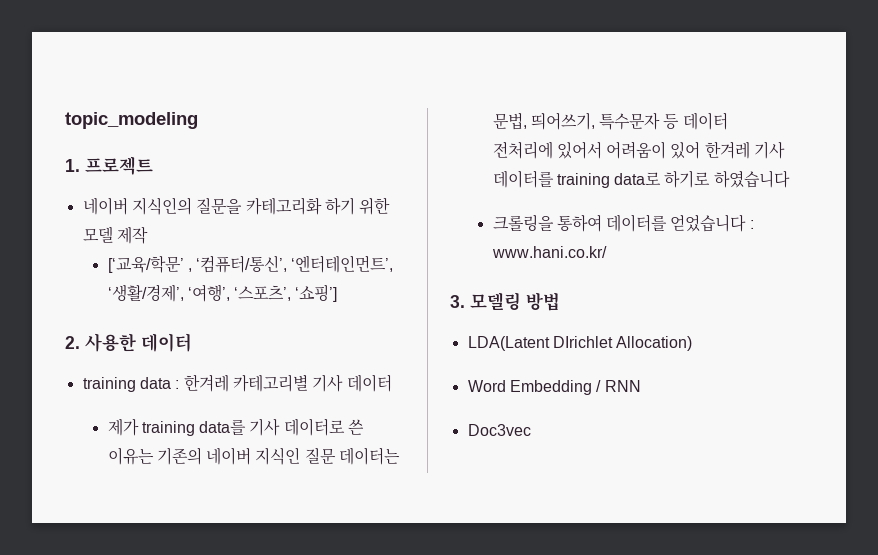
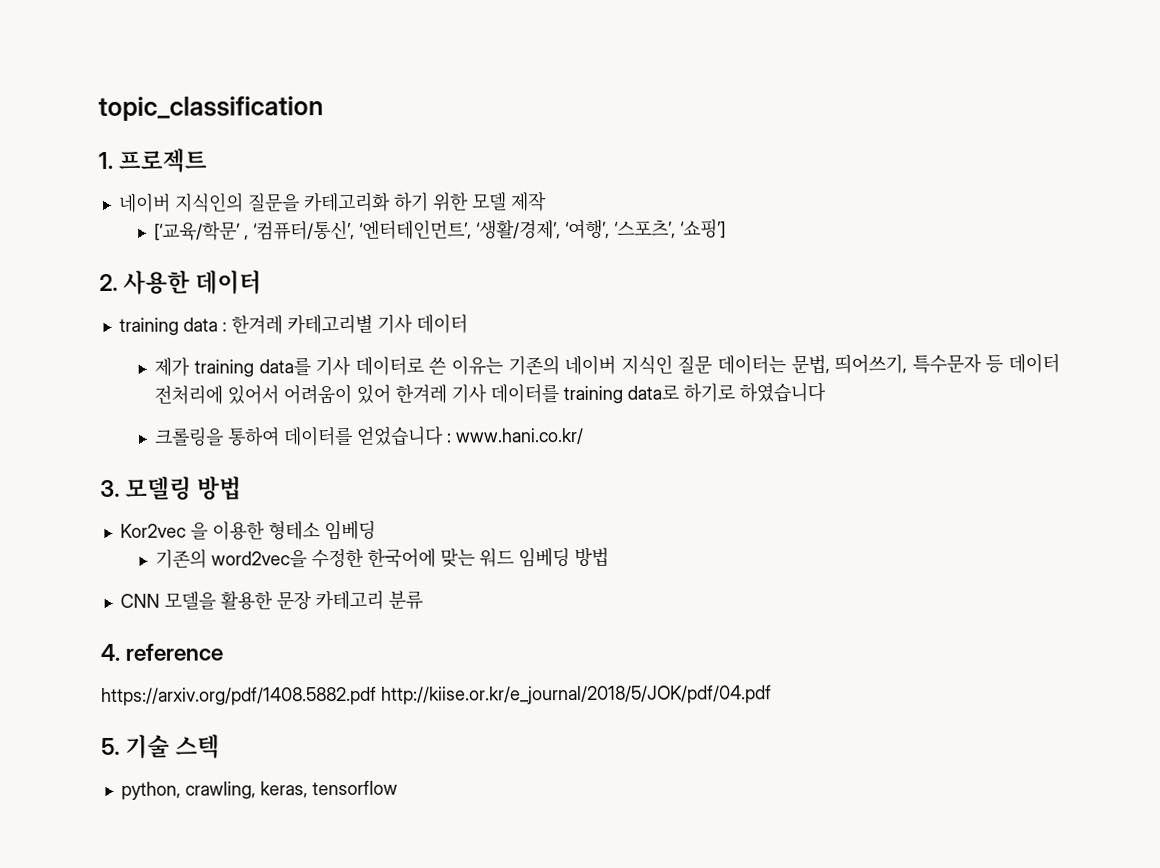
- topic_modeling
+ topic_classification
- LDA(Latent DIrichlet Allocation)
- Word Embedding / RNN
- Doc3vec
+ Kor2vec 을 이용한 형테소 임베딩
+ 기존의 word2vec을 수정한 한국어에 맞는 워드 임베딩 방법
+ CNN 모델을 활용한 문장 카테고리 분류
+ 4. reference
+ https://arxiv.org/pdf/1408.5882.pdf http://kiise.or.kr/e_journal/2018/5/JOK/pdf/04.pdf
+ 5. 기술 스텍
+ python, crawling, keras, tensorflow

